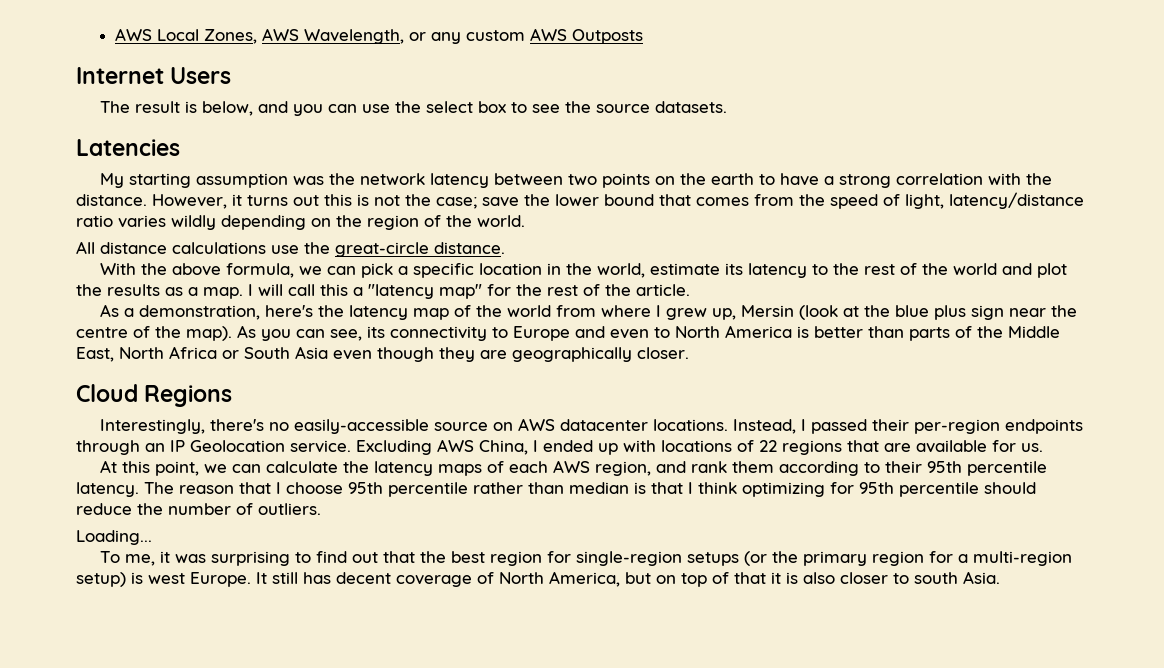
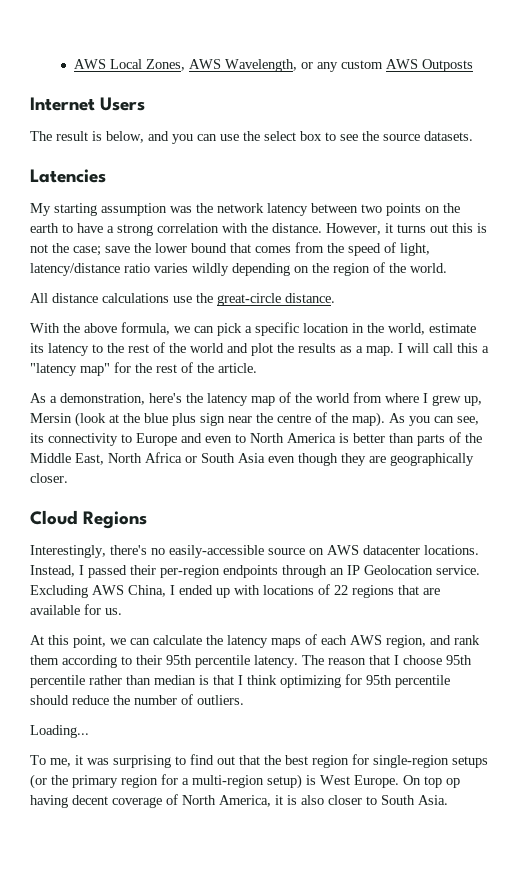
- To me, it was surprising to find out that the best region for single-region setups (or the primary region for a multi-region setup) is west Europe. It still has decent coverage of North America, but on top of that it is also closer to south Asia.
+ To me, it was surprising to find out that the best region for single-region setups (or the primary region for a multi-region setup) is West Europe. On top op having decent coverage of North America, it is also closer to South Asia.

